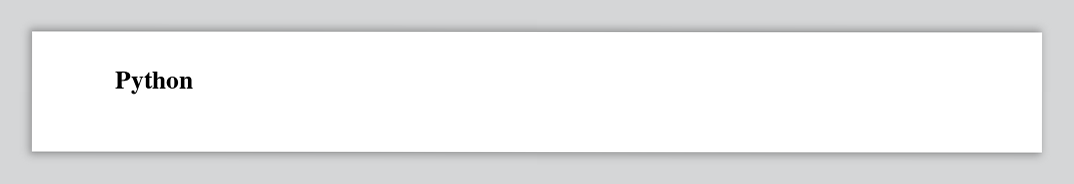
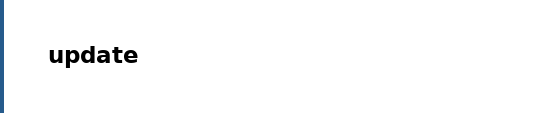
- Python
+ update

